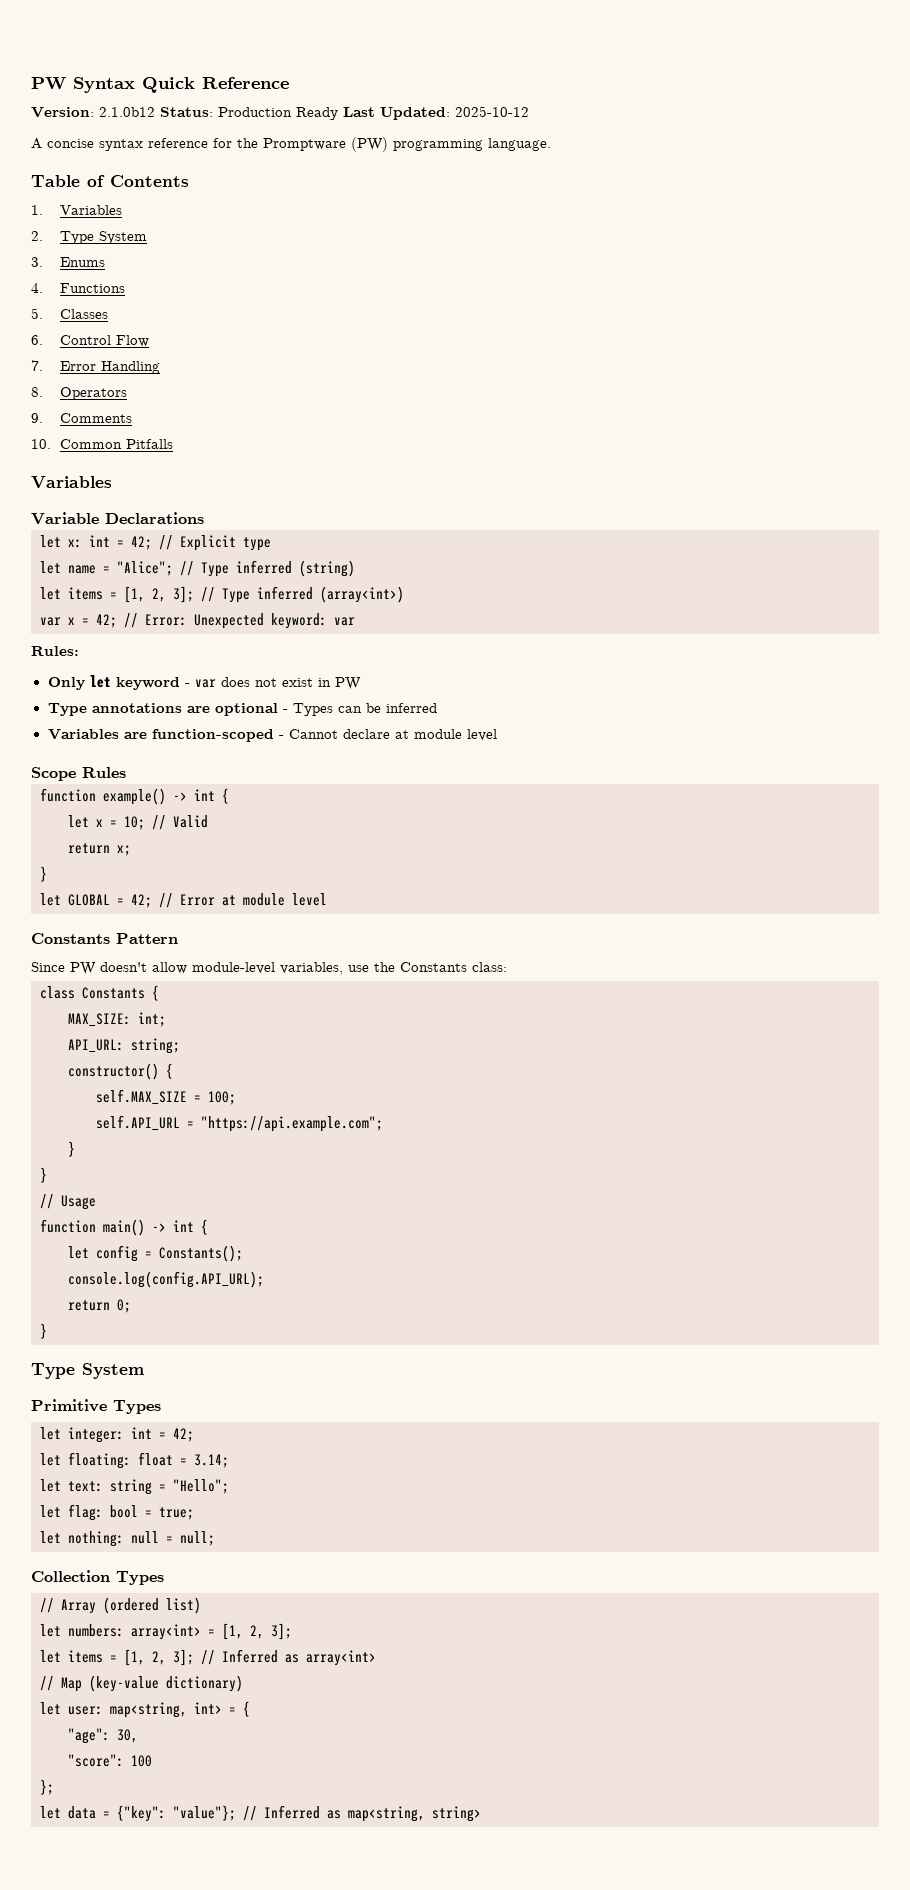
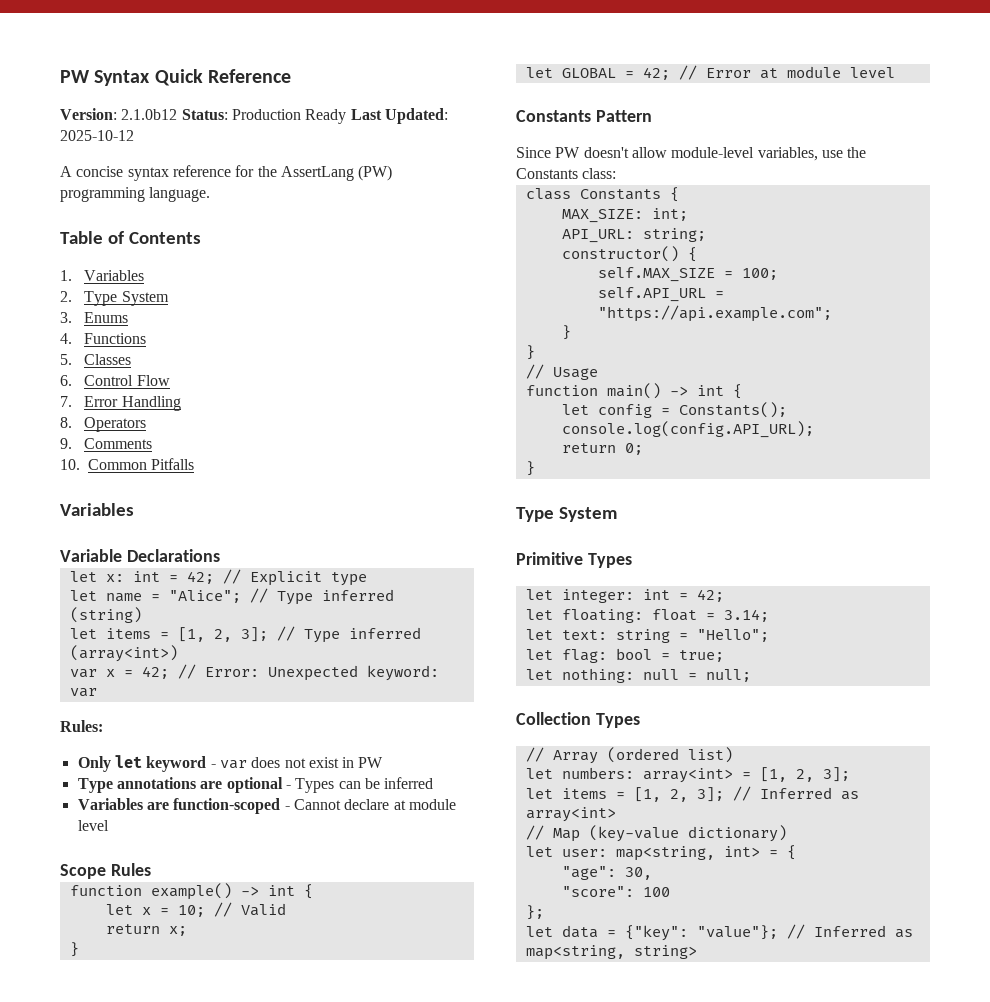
- A concise syntax reference for the Promptware (PW) programming language.
+ A concise syntax reference for the AssertLang (PW) programming language.

